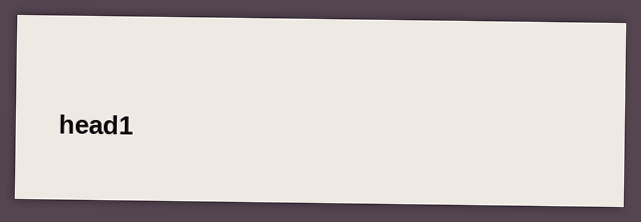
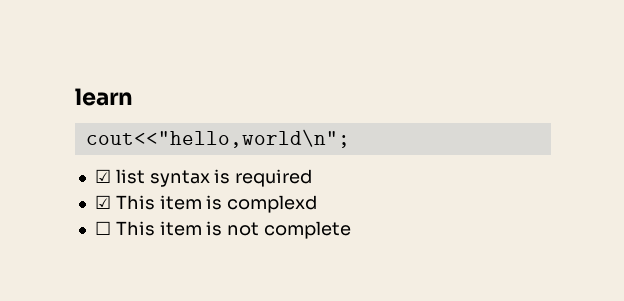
- head1
+ learn
+ cout<<"hello,world\n";
+ ☑ list syntax is required
+ ☑ This item is complexd
+ ☐ This item is not complete

